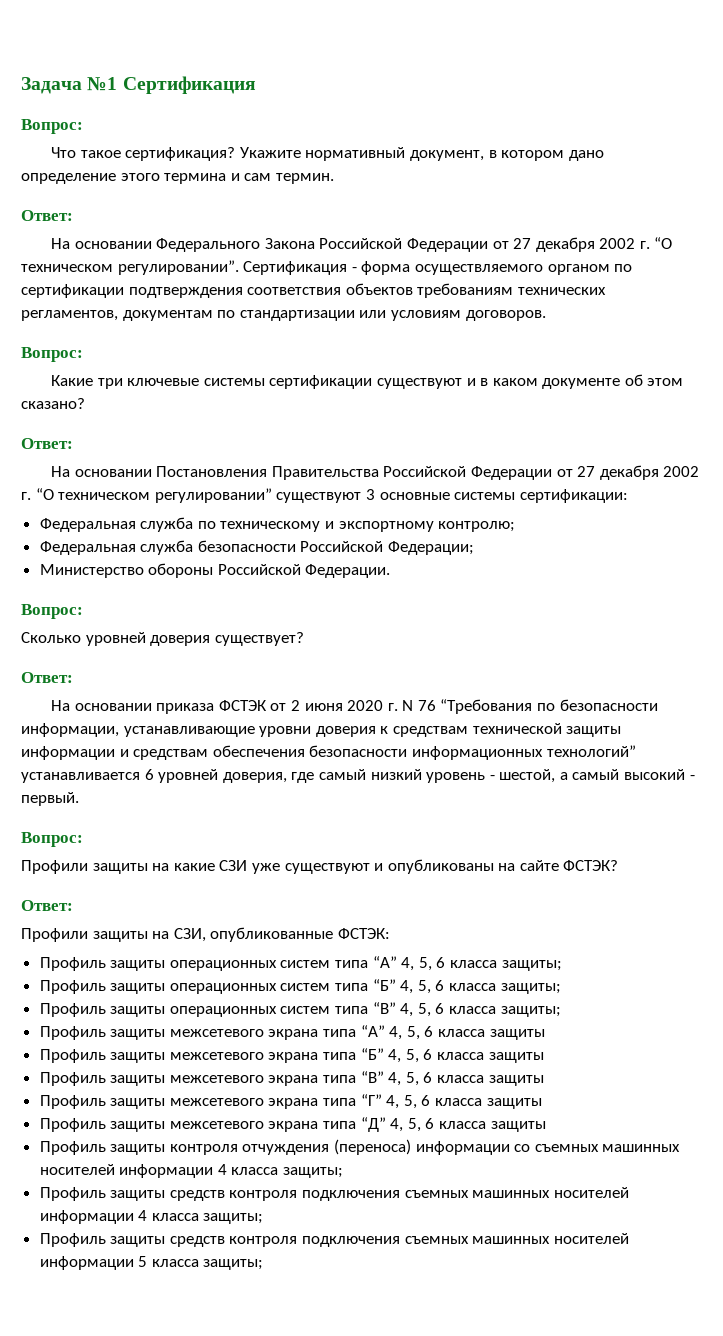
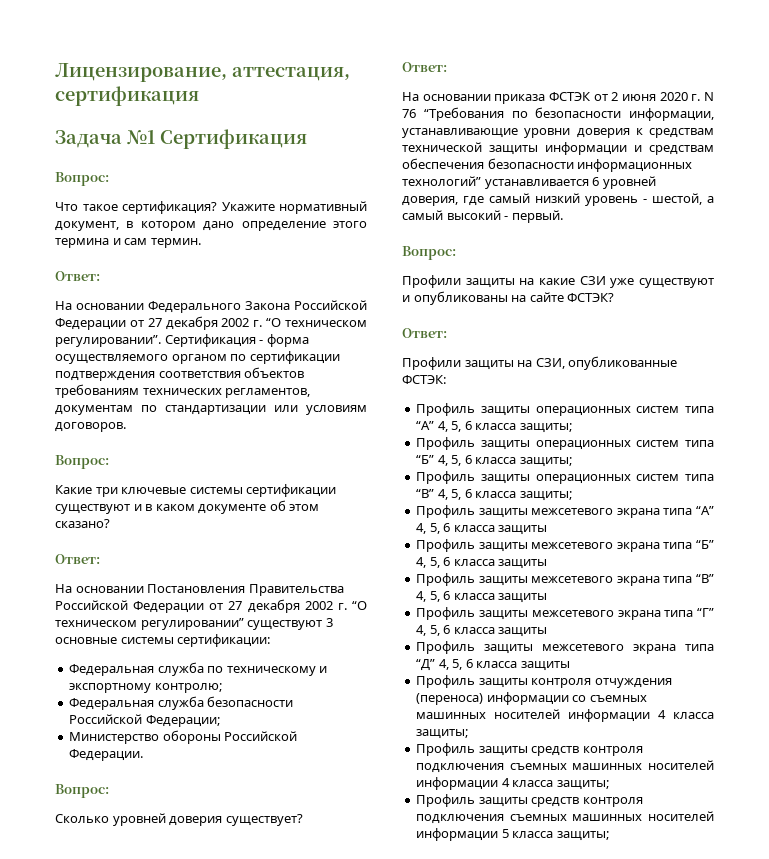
+ Лицензирование, аттестация, сертификация

